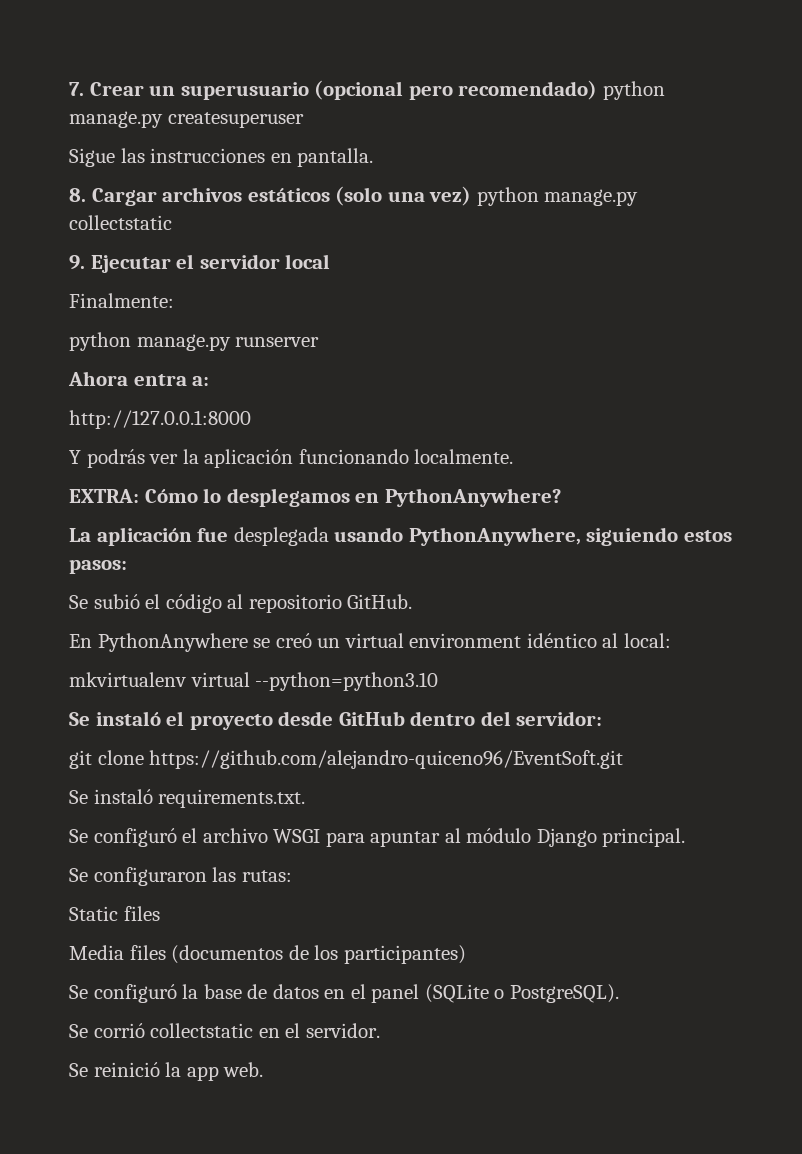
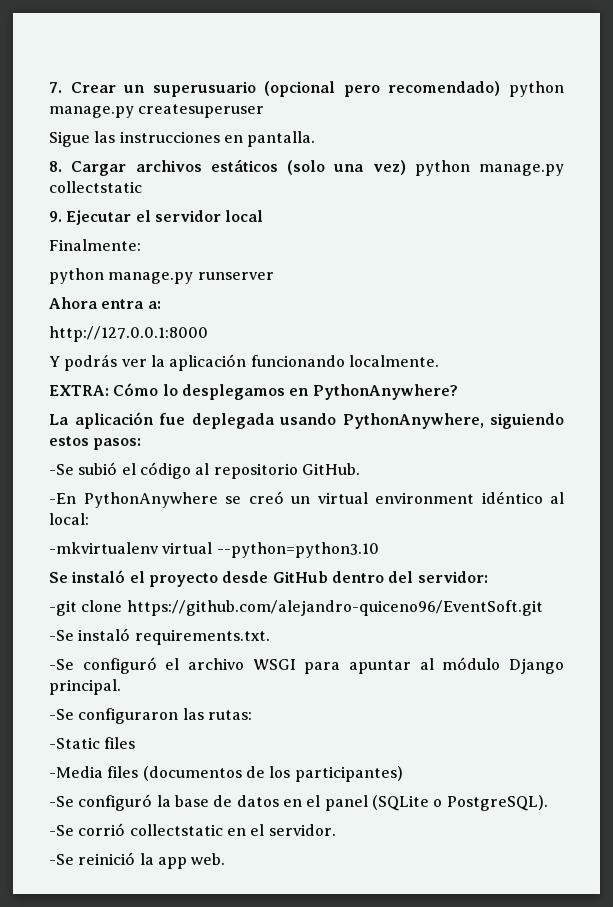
- La aplicación fue desplegada usando PythonAnywhere, siguiendo estos pasos:
+ La aplicación fue deplegada usando PythonAnywhere, siguiendo estos pasos:
- Se subió el código al repositorio GitHub.
+ -Se subió el código al repositorio GitHub.
- En PythonAnywhere se creó un virtual environment idéntico al local:
+ -En PythonAnywhere se creó un virtual environment idéntico al local:
- mkvirtualenv virtual --python=python3.10
+ -mkvirtualenv virtual --python=python3.10
- git clone https://github.com/alejandro-quiceno96/EventSoft.git
+ -git clone https://github.com/alejandro-quiceno96/EventSoft.git
- Se instaló requirements.txt.
+ -Se instaló requirements.txt.
- Se configuró el archivo WSGI para apuntar al módulo Django principal.
+ -Se configuró el archivo WSGI para apuntar al módulo Django principal.
- Se configuraron las rutas:
+ -Se configuraron las rutas:
- Static files
+ -Static files
- Media files (documentos de los participantes)
+ -Media files (documentos de los participantes)
- Se configuró la base de datos en el panel (SQLite o PostgreSQL).
+ -Se configuró la base de datos en el panel (SQLite o PostgreSQL).
- Se corrió collectstatic en el servidor.
+ -Se corrió collectstatic en el servidor.
- Se reinició la app web.
+ -Se reinició la app web.

